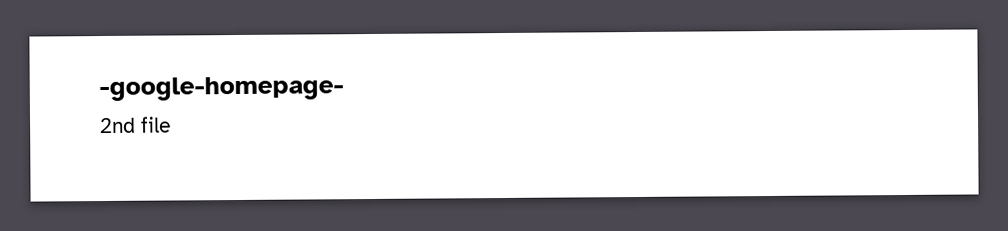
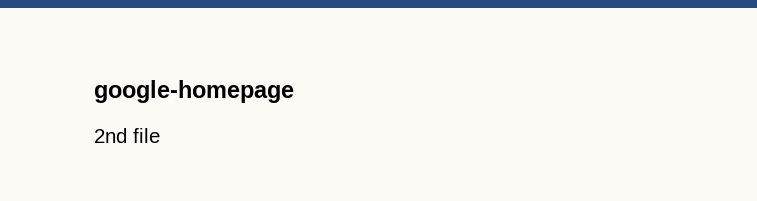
- -google-homepage-
+ google-homepage

